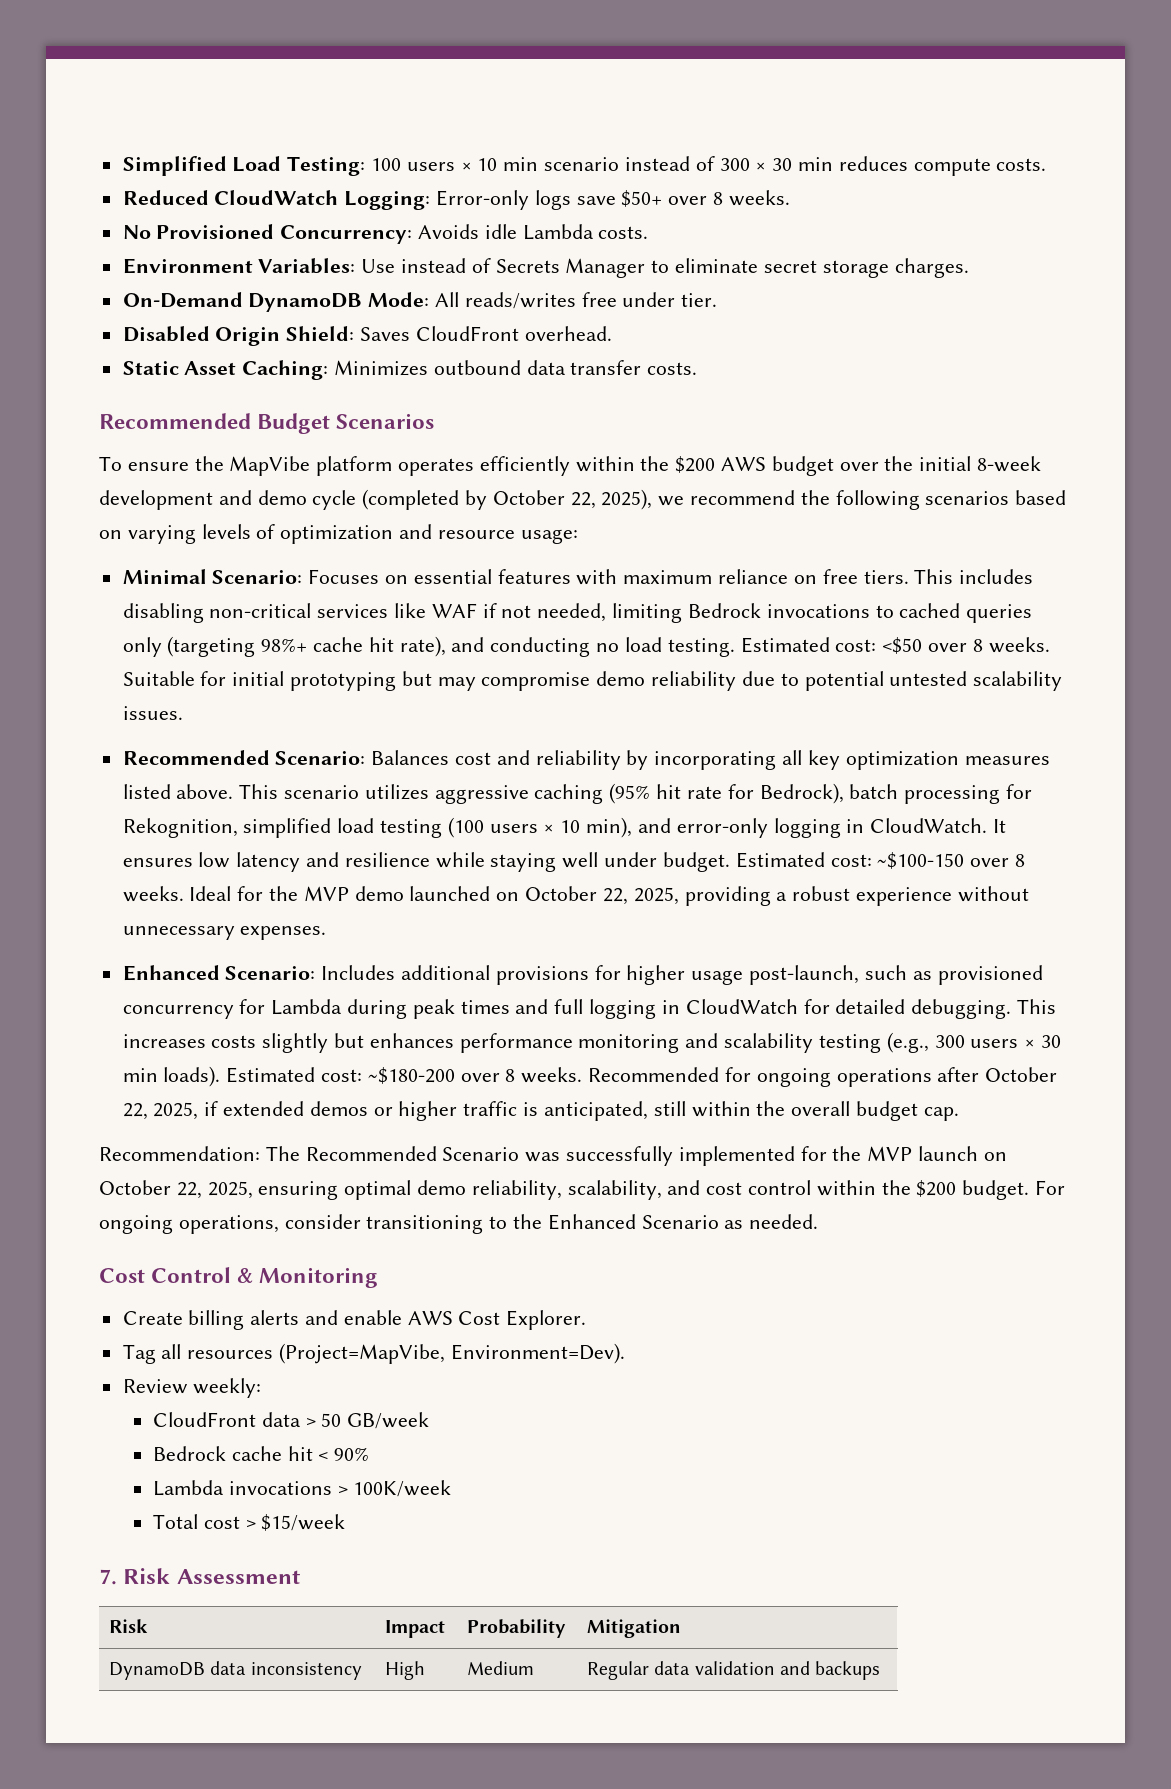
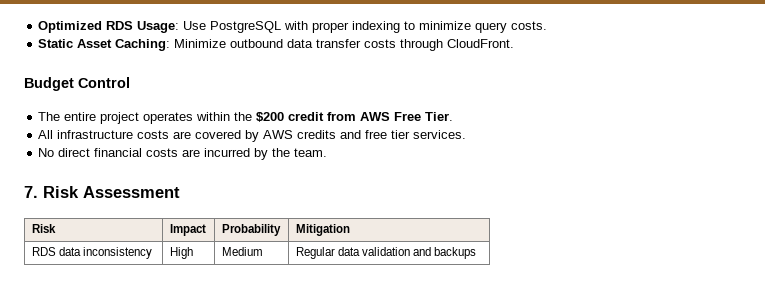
- Simplified Load Testing: 100 users × 10 min scenario instead of 300 × 30 min reduces compute costs.
- Reduced CloudWatch Logging: Error-only logs save $50+ over 8 weeks.
- No Provisioned Concurrency: Avoids idle Lambda costs.
- Environment Variables: Use instead of Secrets Manager to eliminate secret storage charges.
- On-Demand DynamoDB Mode: All reads/writes free under tier.
- Disabled Origin Shield: Saves CloudFront overhead.
+ Optimized RDS Usage: Use PostgreSQL with proper indexing to minimize query costs.
- Static Asset Caching: Minimizes outbound data transfer costs.
- Recommended Budget Scenarios
- To ensure the MapVibe platform operates efficiently within the $200 AWS budget over the initial 8-week development and demo cycle (completed by October 22, 2025), we recommend the following scenarios based on varying levels of optimization and resource usage:
- Minimal Scenario: Focuses on essential features with maximum reliance on free tiers. This includes disabling non-critical services like WAF if not needed, limiting Bedrock invocations to cached queries only (targeting 98%+ cache hit rate), and conducting no load testing. Estimated cost: <$50 over 8 weeks. Suitable for initial prototyping but may compromise demo reliability due to potential untested scalability issues.
- Recommended Scenario: Balances cost and reliability by incorporating all key optimization measures listed above. This scenario utilizes aggressive caching (95% hit rate for Bedrock), batch processing for Rekognition, simplified load testing (100 users × 10 min), and error-only logging in CloudWatch. It ensures low latency and resilience while staying well under budget. Estimated cost: ~$100-150 over 8 weeks. Ideal for the MVP demo launched on October 22, 2025, providing a robust experience without unnecessary expenses.
- Enhanced Scenario: Includes additional provisions for higher usage post-launch, such as provisioned concurrency for Lambda during peak times and full logging in CloudWatch for detailed debugging. This increases costs slightly but enhances performance monitoring and scalability testing (e.g., 300 users × 30 min loads). Estimated cost: ~$180-200 over 8 weeks. Recommended for ongoing operations after October 22, 2025, if extended demos or higher traffic is anticipated, still within the overall budget cap.
- Recommendation: The Recommended Scenario was successfully implemented for the MVP launch on October 22, 2025, ensuring optimal demo reliability, scalability, and cost control within the $200 budget. For ongoing operations, consider transitioning to the Enhanced Scenario as needed.
- Cost Control & Monitoring
- Create billing alerts and enable AWS Cost Explorer.
- Tag all resources (Project=MapVibe, Environment=Dev).
- Review weekly:
- CloudFront data > 50 GB/week
- Bedrock cache hit < 90%
- Lambda invocations > 100K/week
- Total cost > $15/week
+ Static Asset Caching: Minimize outbound data transfer costs through CloudFront.
+ Budget Control
+ The entire project operates within the $200 credit from AWS Free Tier.
+ All infrastructure costs are covered by AWS credits and free tier services.
+ No direct financial costs are incurred by the team.
- DynamoDB data inconsistency | High | Medium | Regular data validation and backups
+ RDS data inconsistency | High | Medium | Regular data validation and backups

